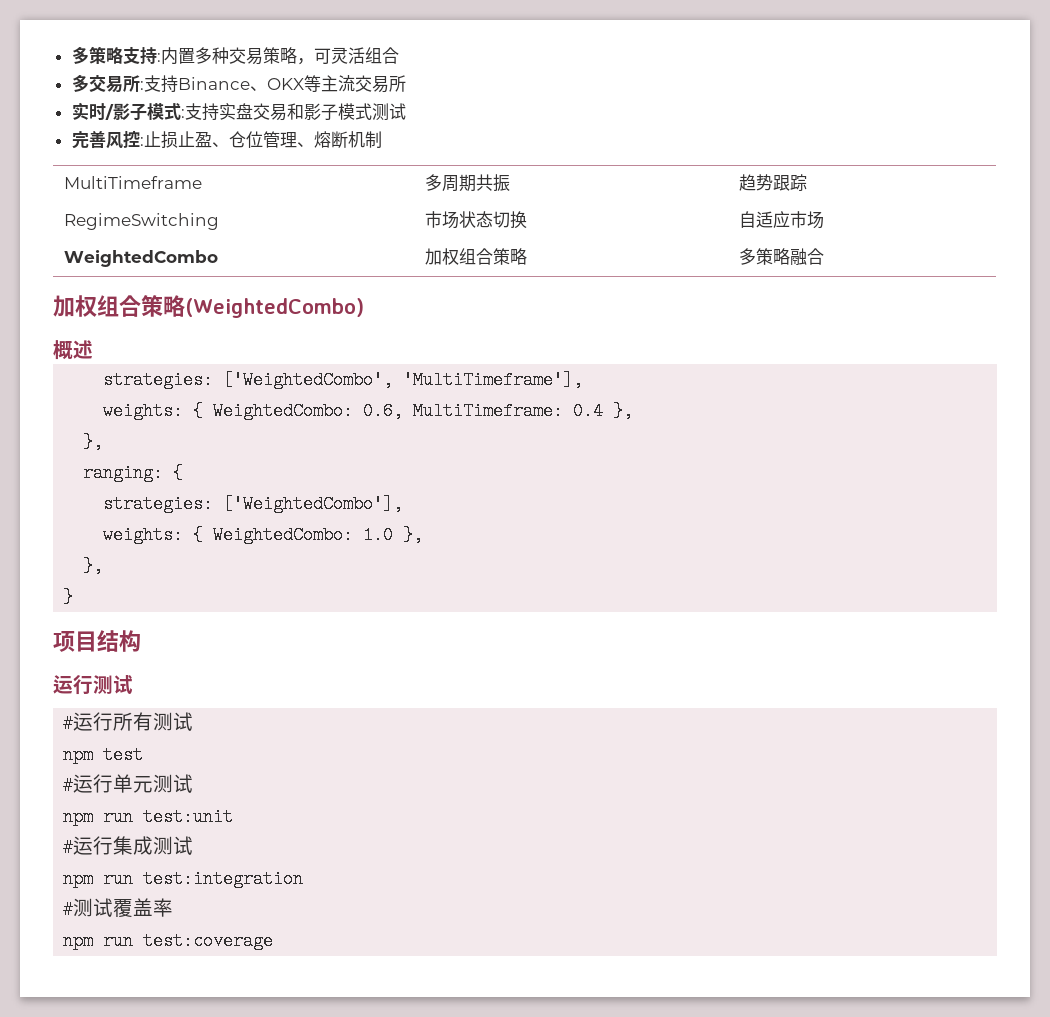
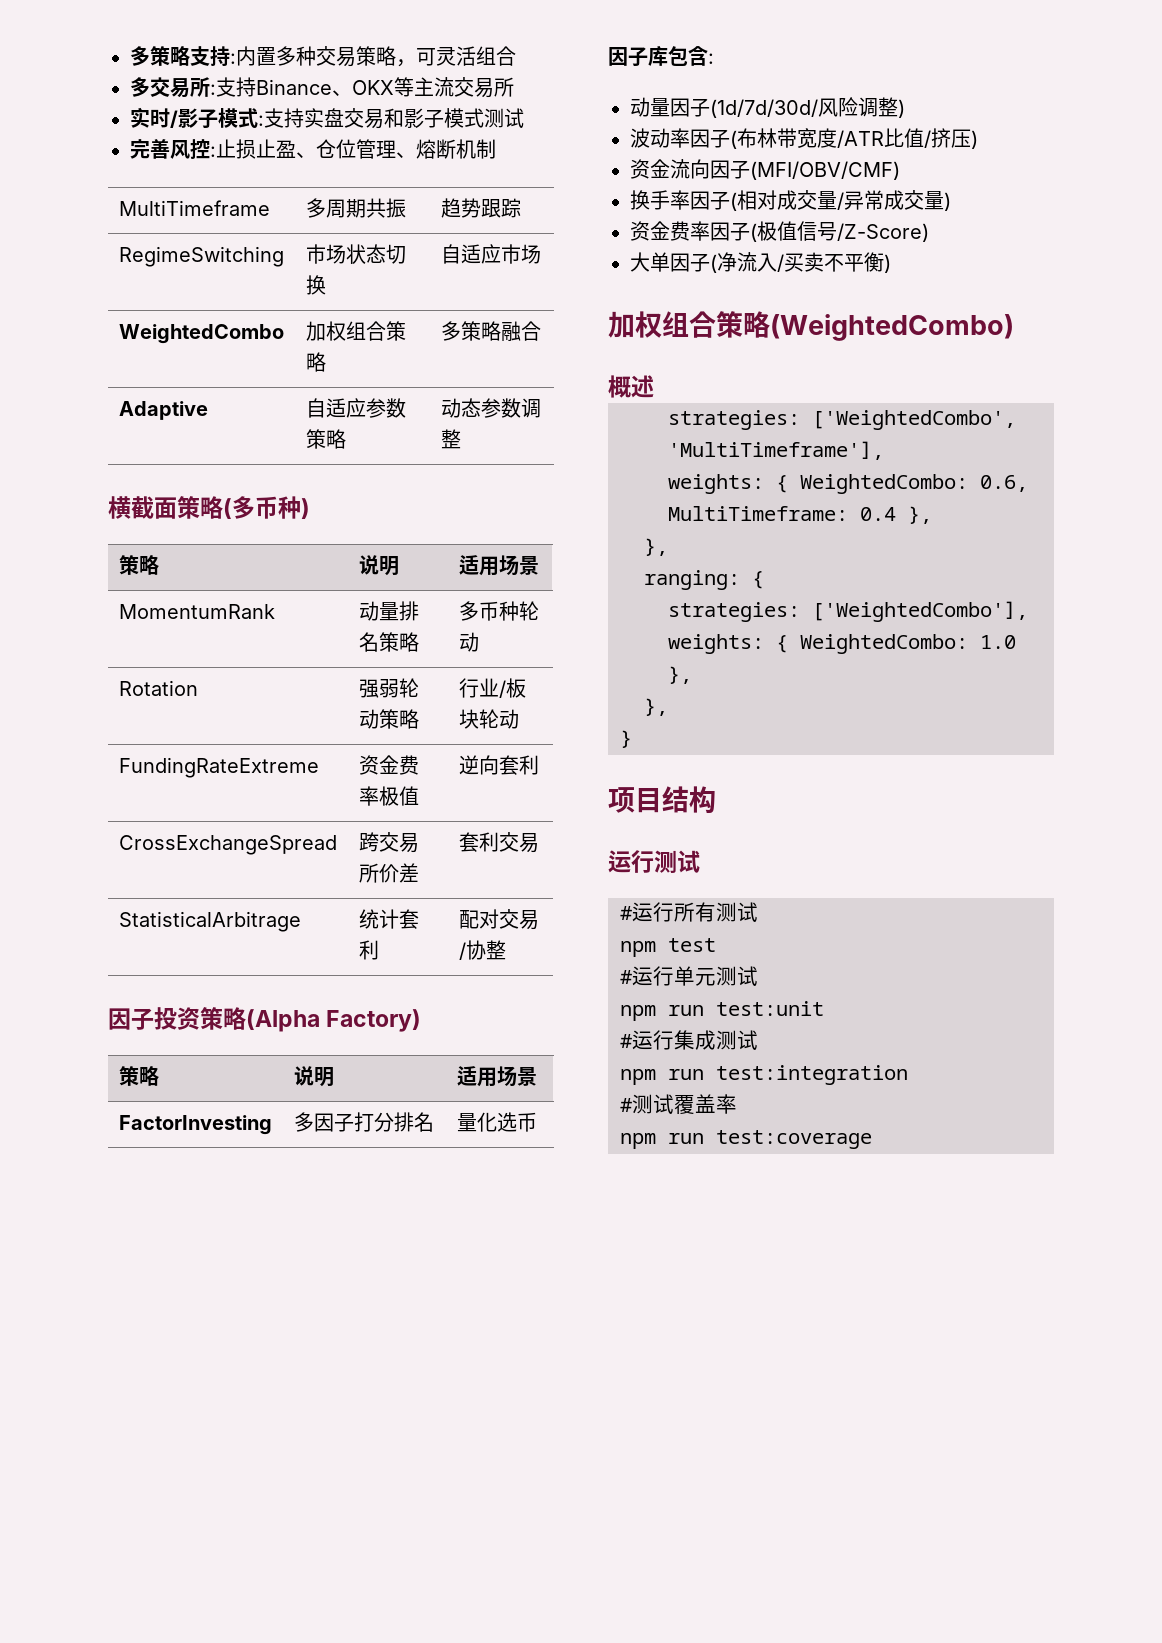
+ Adaptive | 自适应参数策略 | 动态参数调整
+ 横截面策略(多币种)
+ 策略 | 说明 | 适用场景
+ MomentumRank | 动量排名策略 | 多币种轮动
+ Rotation | 强弱轮动策略 | 行业/板块轮动
+ FundingRateExtreme | 资金费率极值 | 逆向套利
+ CrossExchangeSpread | 跨交易所价差 | 套利交易
+ StatisticalArbitrage | 统计套利 | 配对交易/协整
+ 因子投资策略(Alpha Factory)
+ 策略 | 说明 | 适用场景
+ FactorInvesting | 多因子打分排名 | 量化选币
+ 因子库包含:
+ 动量因子(1d/7d/30d/风险调整)
+ 波动率因子(布林带宽度/ATR比值/挤压)
+ 资金流向因子(MFI/OBV/CMF)
+ 换手率因子(相对成交量/异常成交量)
+ 资金费率因子(极值信号/Z-Score)
+ 大单因子(净流入/买卖不平衡)

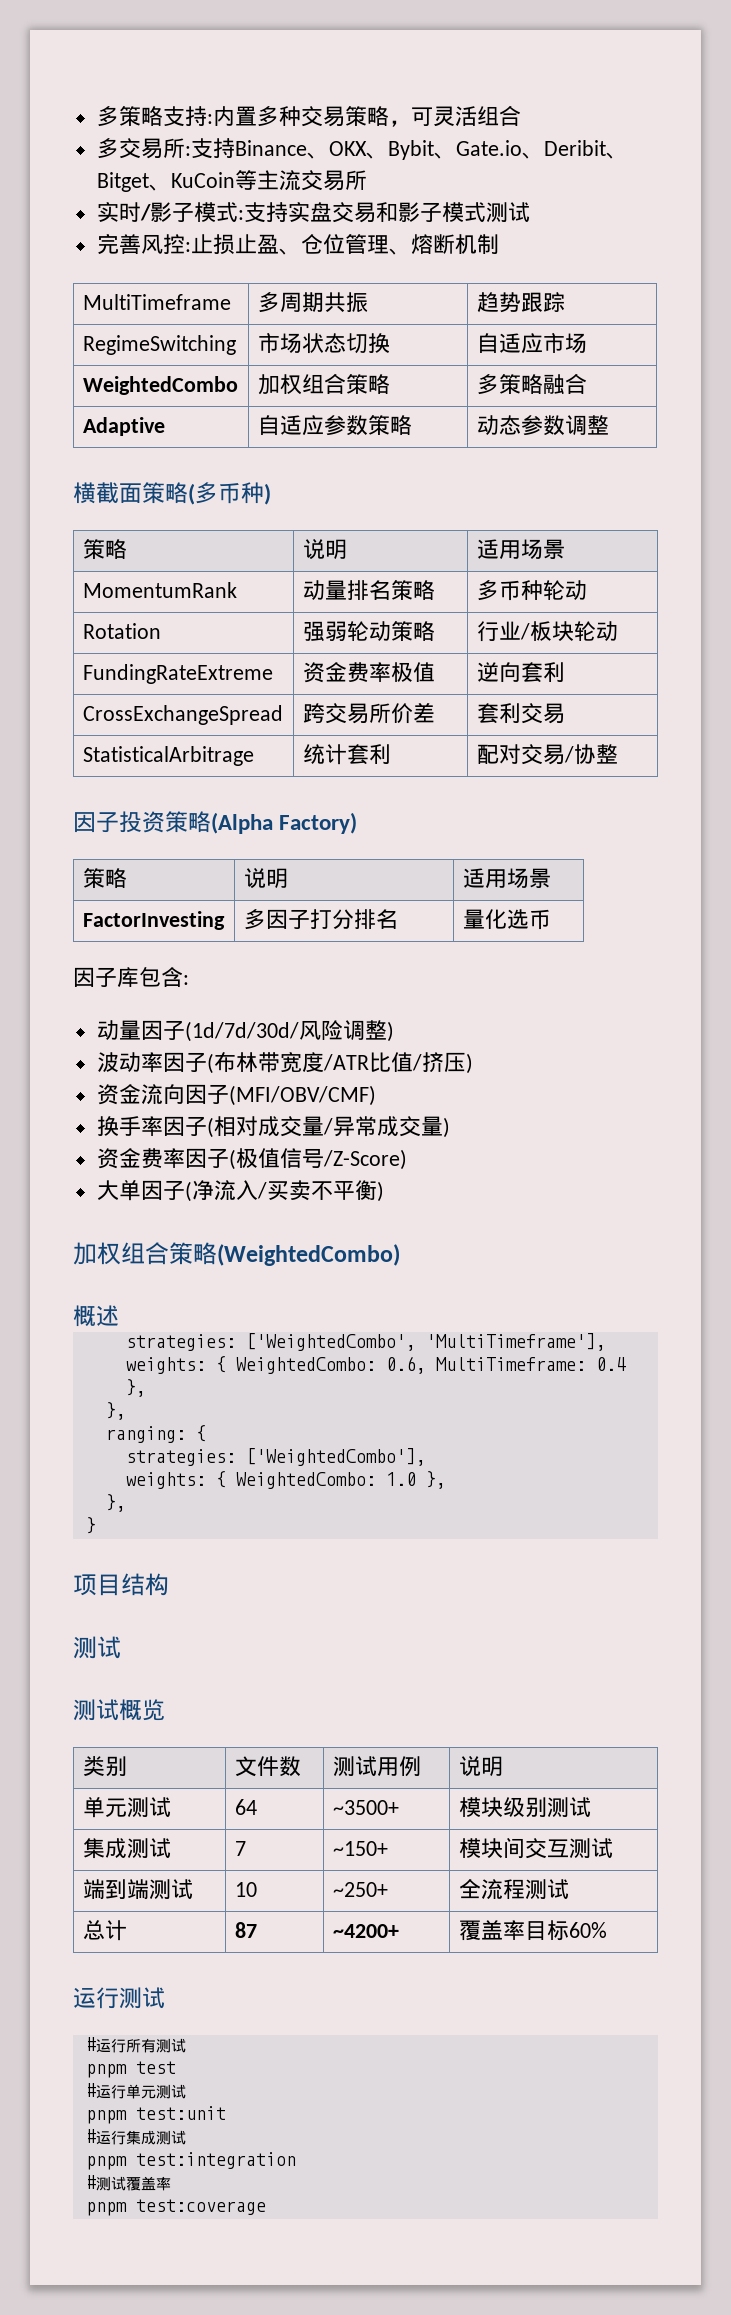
- 多交易所:支持Binance、OKX等主流交易所
+ 多交易所:支持Binance、OKX、Bybit、Gate.io、Deribit、Bitget、KuCoin等主流交易所
  项目结构
+ 测试
+ 测试概览
+ 类别 | 文件数 | 测试用例 | 说明
+ 单元测试 | 64 | ~3500+ | 模块级别测试
+ 集成测试 | 7 | ~150+ | 模块间交互测试
+ 端到端测试 | 10 | ~250+ | 全流程测试
+ 总计 | 87 | ~4200+ | 覆盖率目标60%
- npm test
+ pnpm test
- npm run test:unit
+ pnpm test:unit
- npm run test:integration
+ pnpm test:integration
- npm run test:coverage
+ pnpm test:coverage

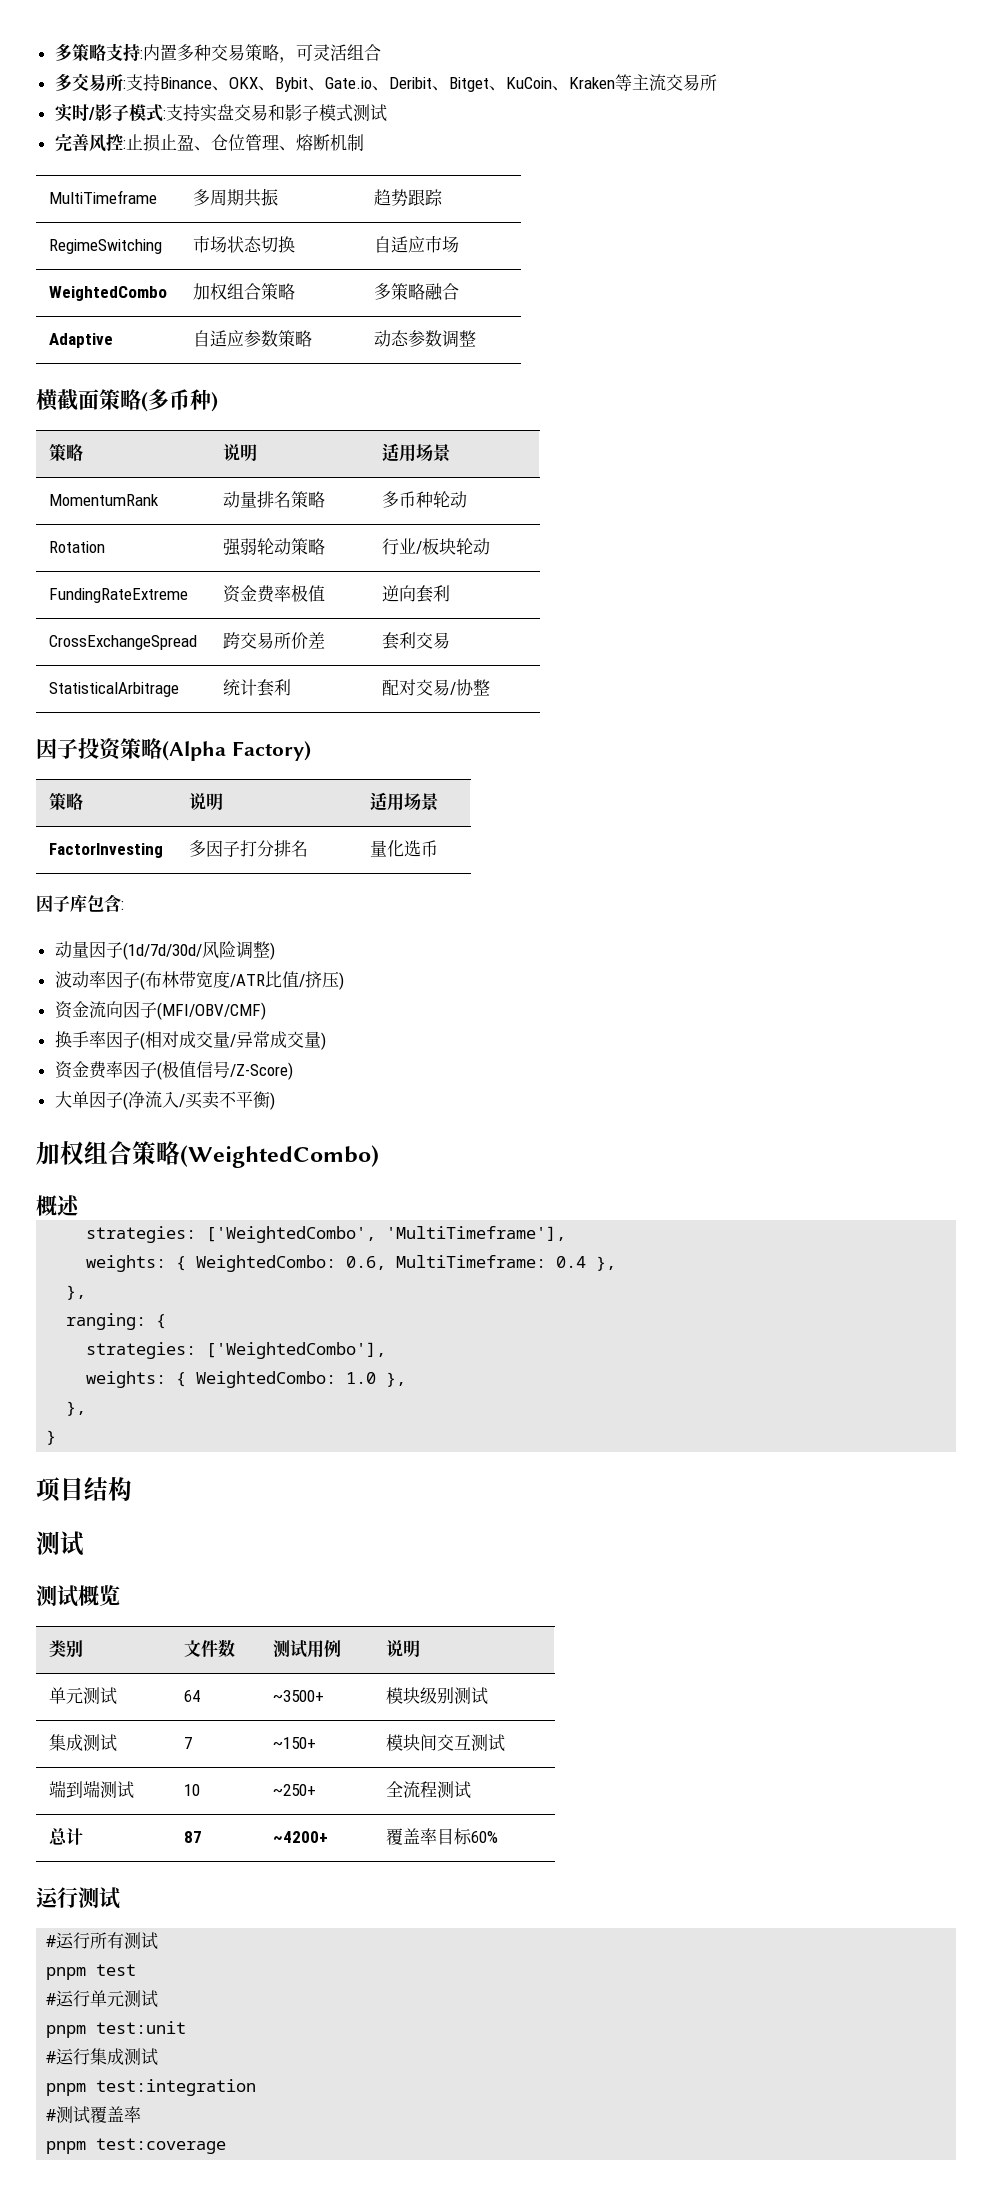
- 多交易所:支持Binance、OKX、Bybit、Gate.io、Deribit、Bitget、KuCoin等主流交易所
+ 多交易所:支持Binance、OKX、Bybit、Gate.io、Deribit、Bitget、KuCoin、Kraken等主流交易所

